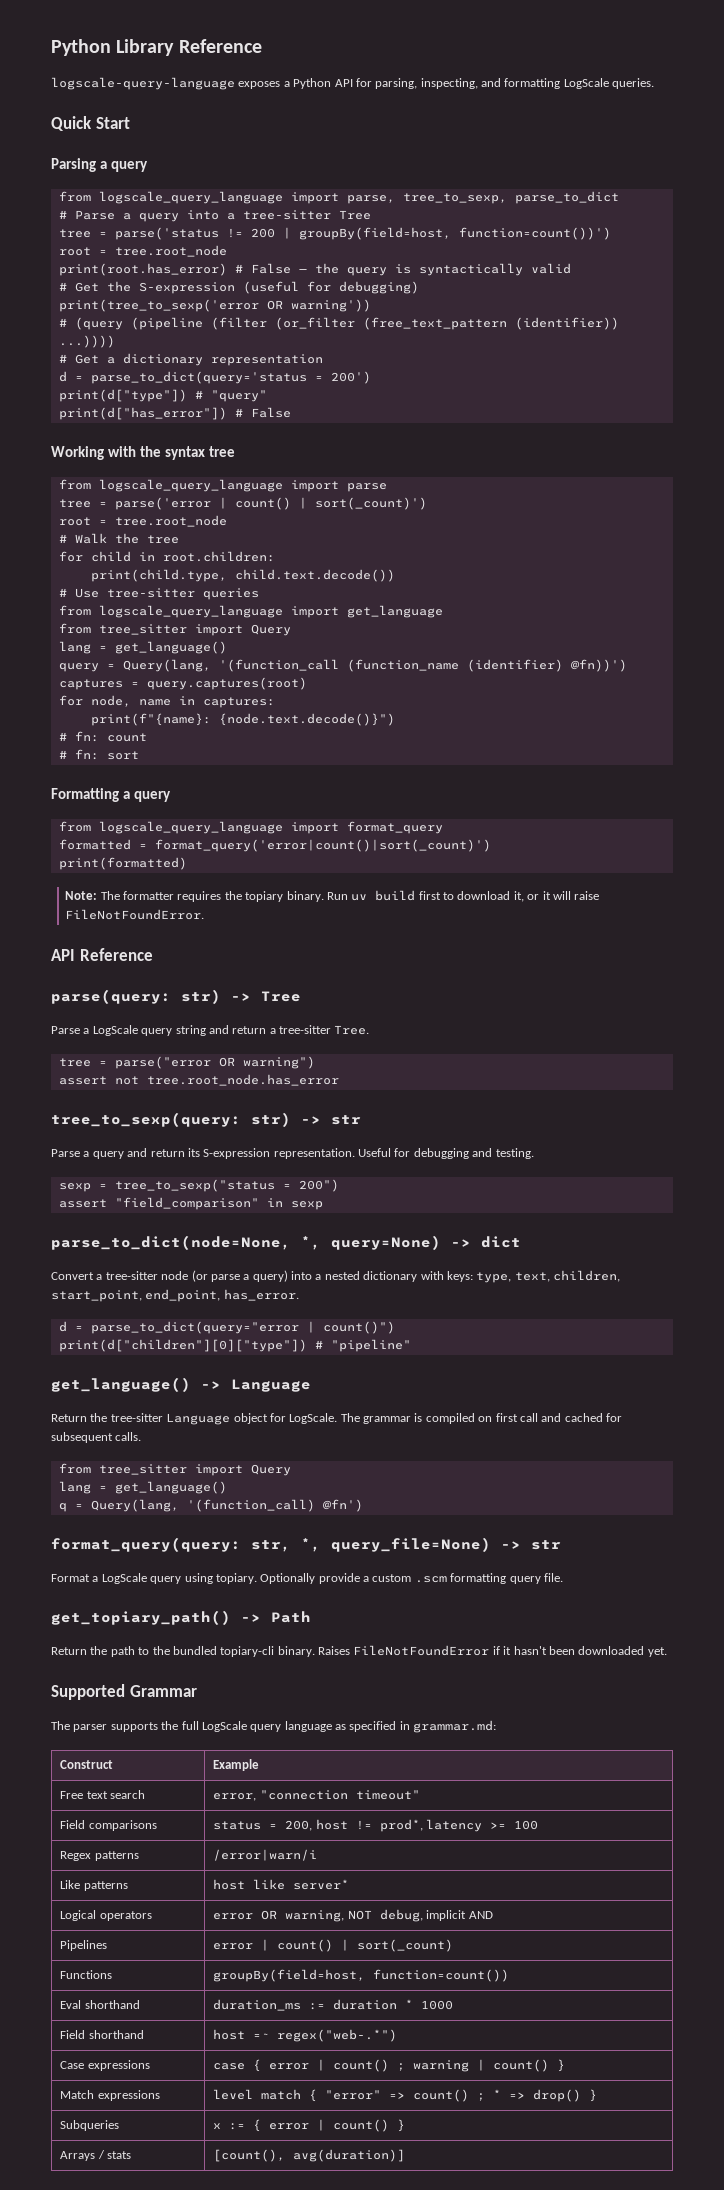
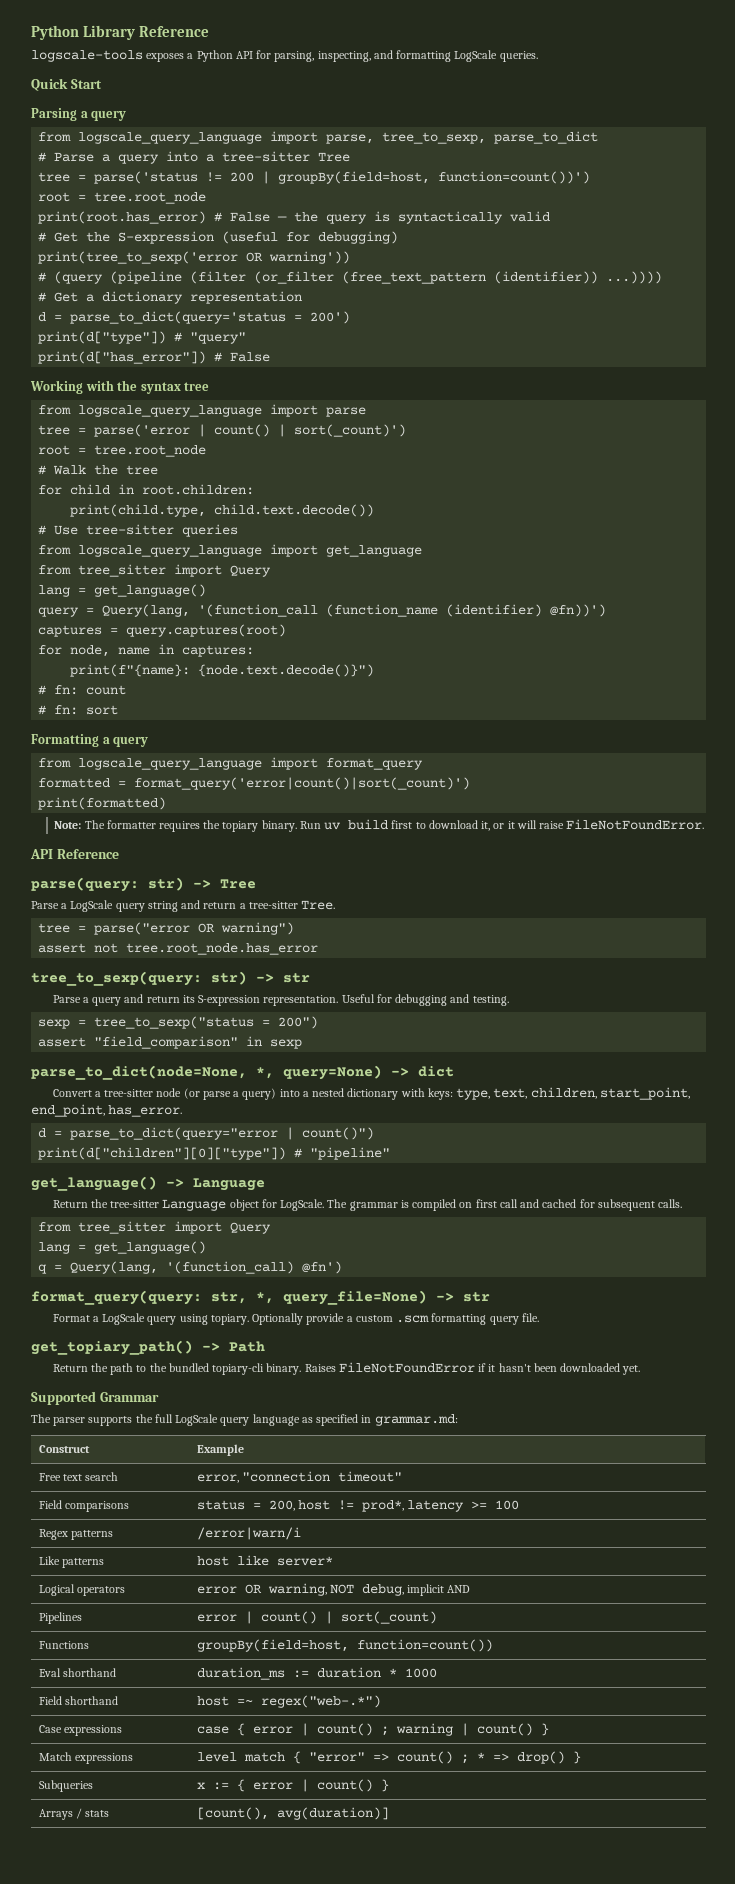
- logscale-query-language exposes a Python API for parsing, inspecting, and formatting LogScale queries.
+ logscale-tools exposes a Python API for parsing, inspecting, and formatting LogScale queries.

